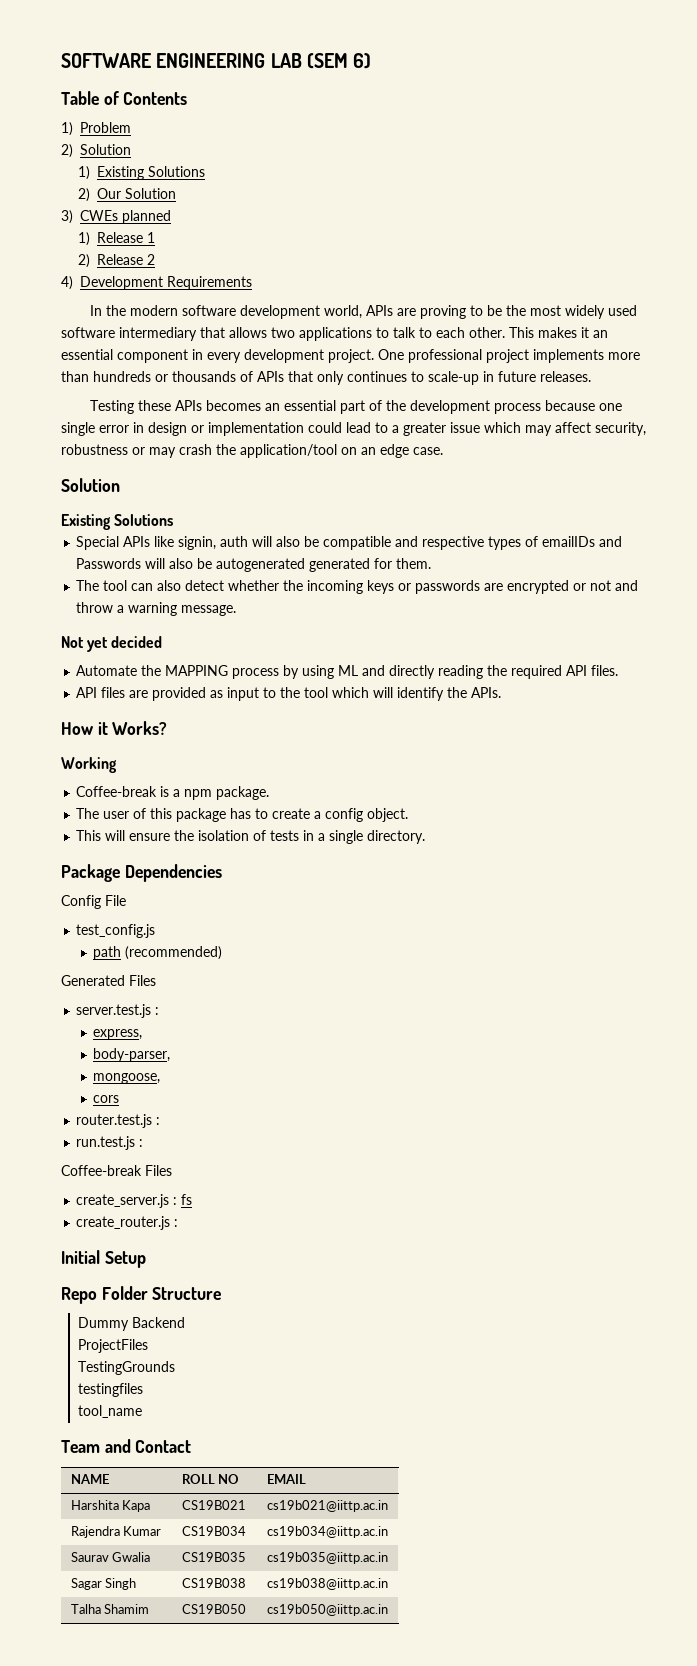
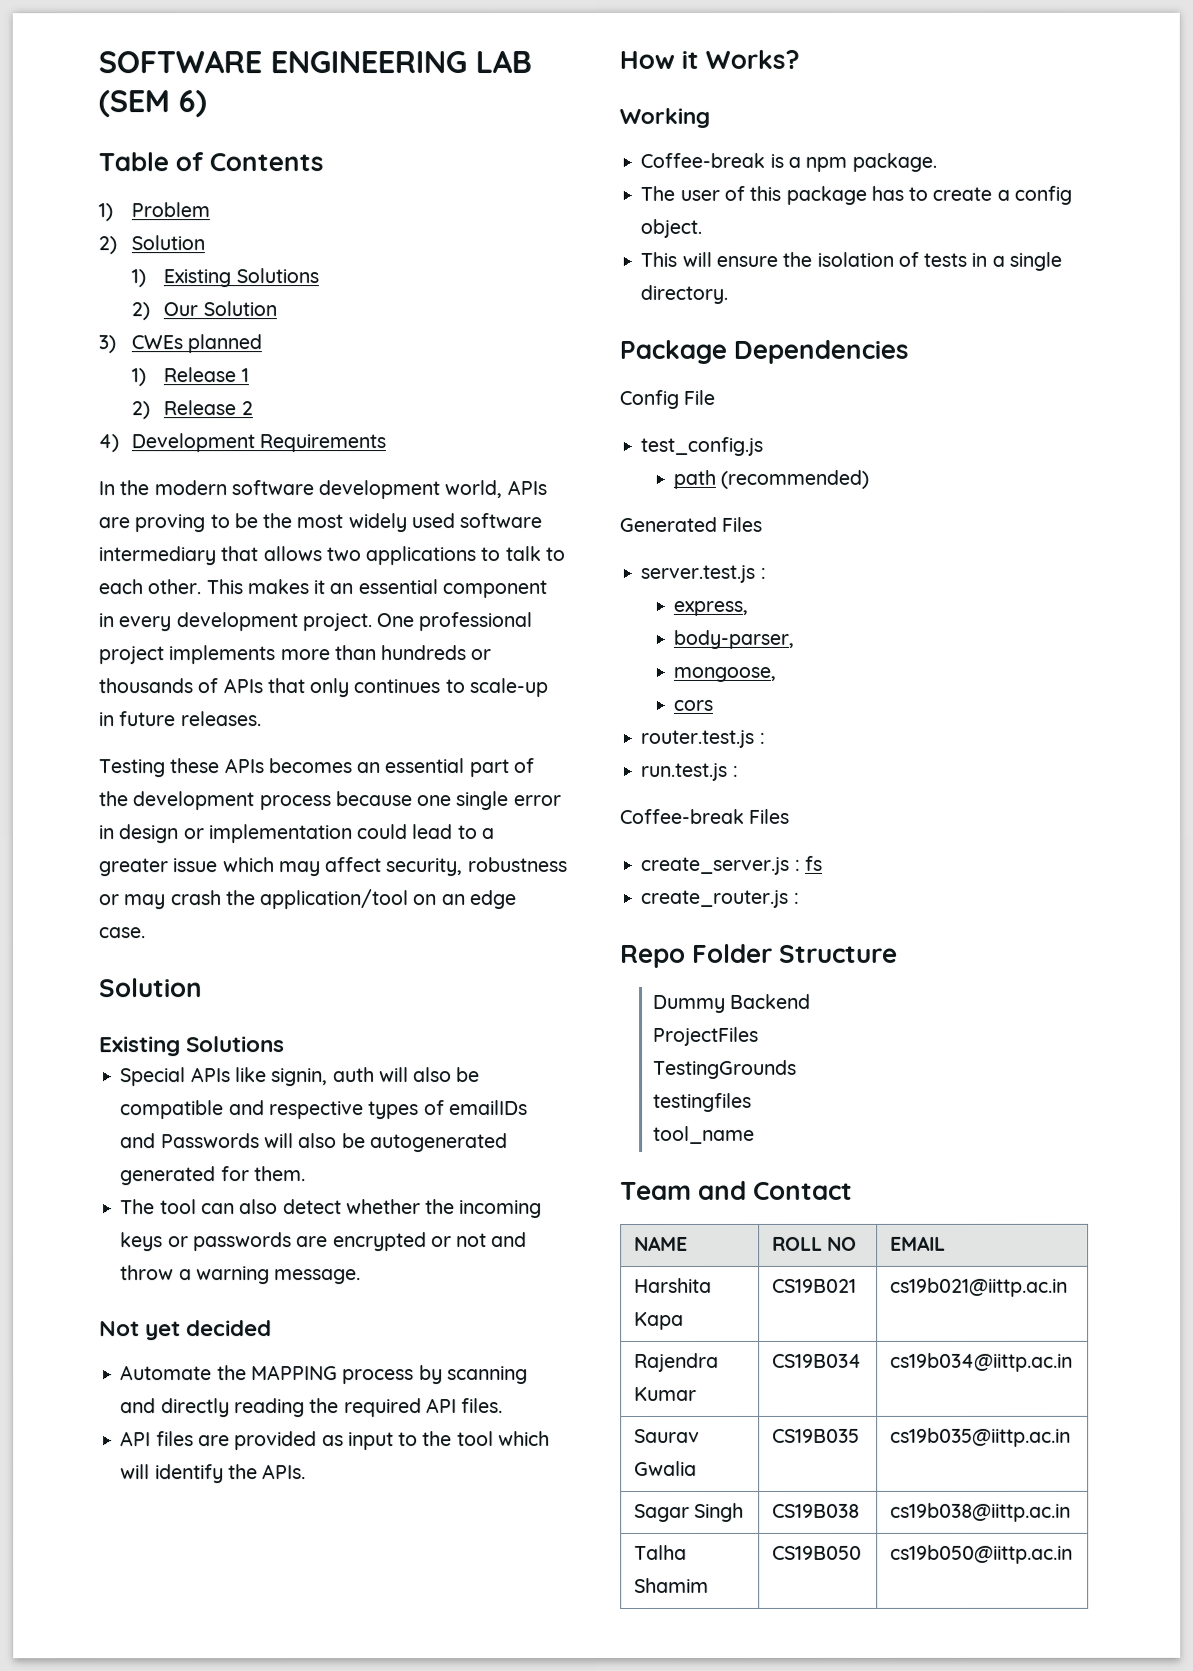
- Automate the MAPPING process by using ML and directly reading the required API files.
+ Automate the MAPPING process by scanning and directly reading the required API files.
- Initial Setup

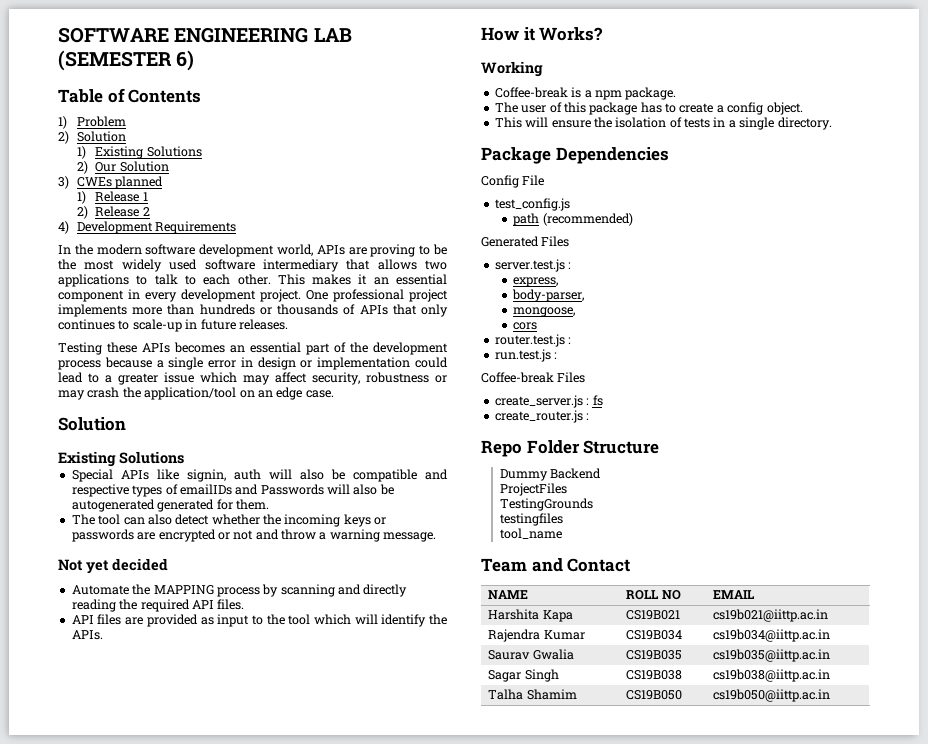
- SOFTWARE ENGINEERING LAB (SEM 6)
+ SOFTWARE ENGINEERING LAB (SEMESTER 6)
- Testing these APIs becomes an essential part of the development process because one single error in design or implementation could lead to a greater issue which may affect security, robustness or may crash the application/tool on an edge case.
+ Testing these APIs becomes an essential part of the development process because a single error in design or implementation could lead to a greater issue which may affect security, robustness or may crash the application/tool on an edge case.

